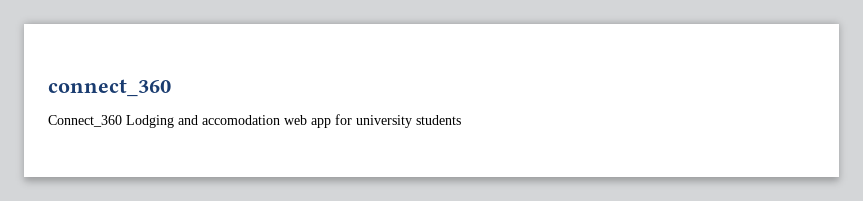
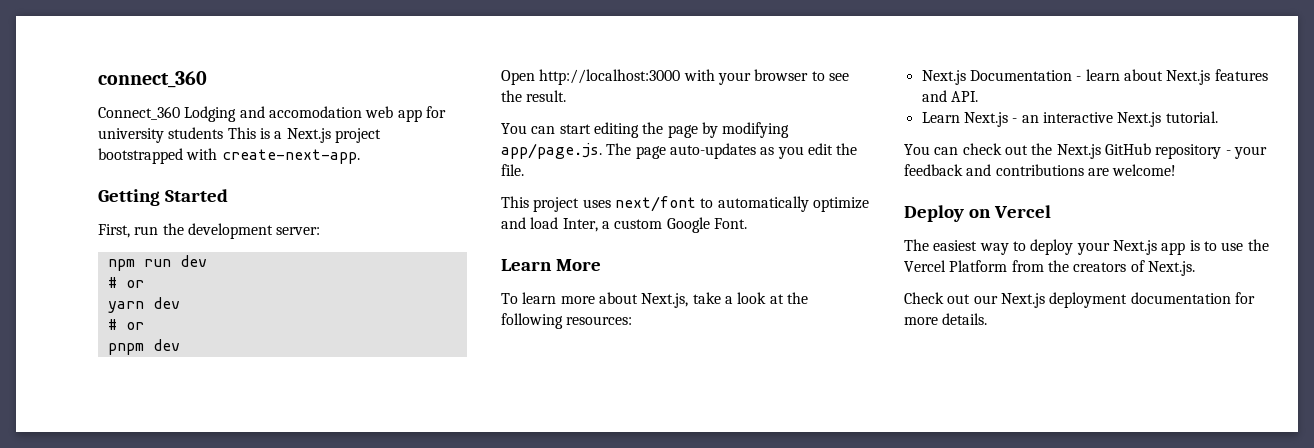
- Connect_360 Lodging and accomodation web app for university students
+ Connect_360 Lodging and accomodation web app for university students This is a Next.js project bootstrapped with create-next-app.
+ Getting Started
+ First, run the development server:
+ npm run dev
+ # or
+ yarn dev
+ # or
+ pnpm dev
+ Open http://localhost:3000 with your browser to see the result.
+ You can start editing the page by modifying app/page.js. The page auto-updates as you edit the file.
+ This project uses next/font to automatically optimize and load Inter, a custom Google Font.
+ Learn More
+ To learn more about Next.js, take a look at the following resources:
+ Next.js Documentation - learn about Next.js features and API.
+ Learn Next.js - an interactive Next.js tutorial.
+ You can check out the Next.js GitHub repository - your feedback and contributions are welcome!
+ Deploy on Vercel
+ The easiest way to deploy your Next.js app is to use the Vercel Platform from the creators of Next.js.
+ Check out our Next.js deployment documentation for more details.

